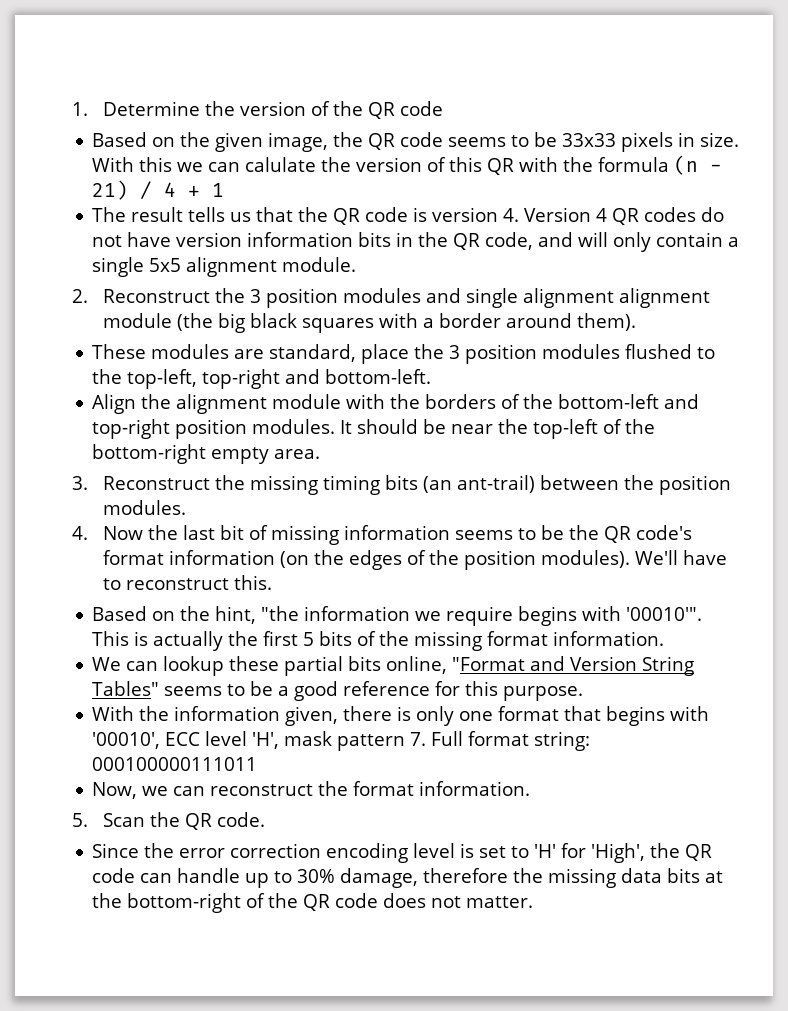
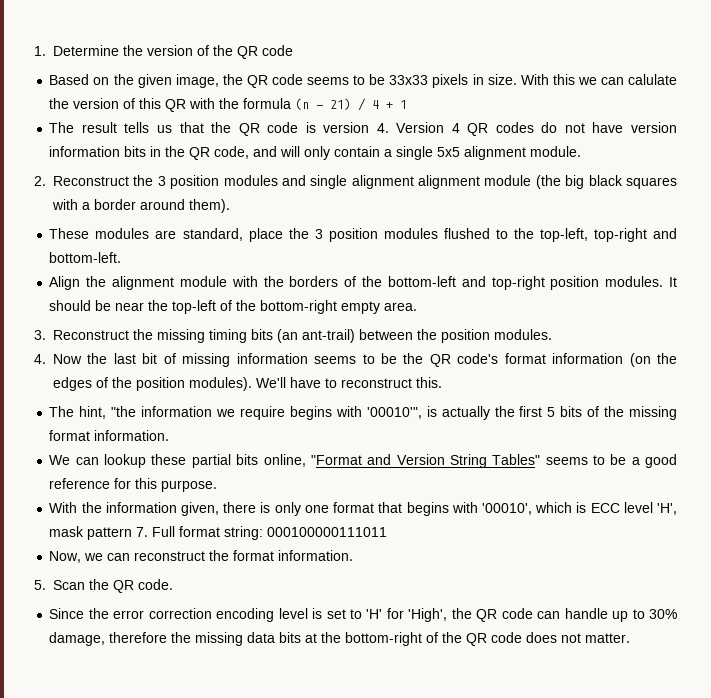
- Based on the hint, "the information we require begins with '00010'". This is actually the first 5 bits of the missing format information.
+ The hint, "the information we require begins with '00010'", is actually the first 5 bits of the missing format information.
- With the information given, there is only one format that begins with '00010', ECC level 'H', mask pattern 7. Full format string: 000100000111011
+ With the information given, there is only one format that begins with '00010', which is ECC level 'H', mask pattern 7. Full format string: 000100000111011

